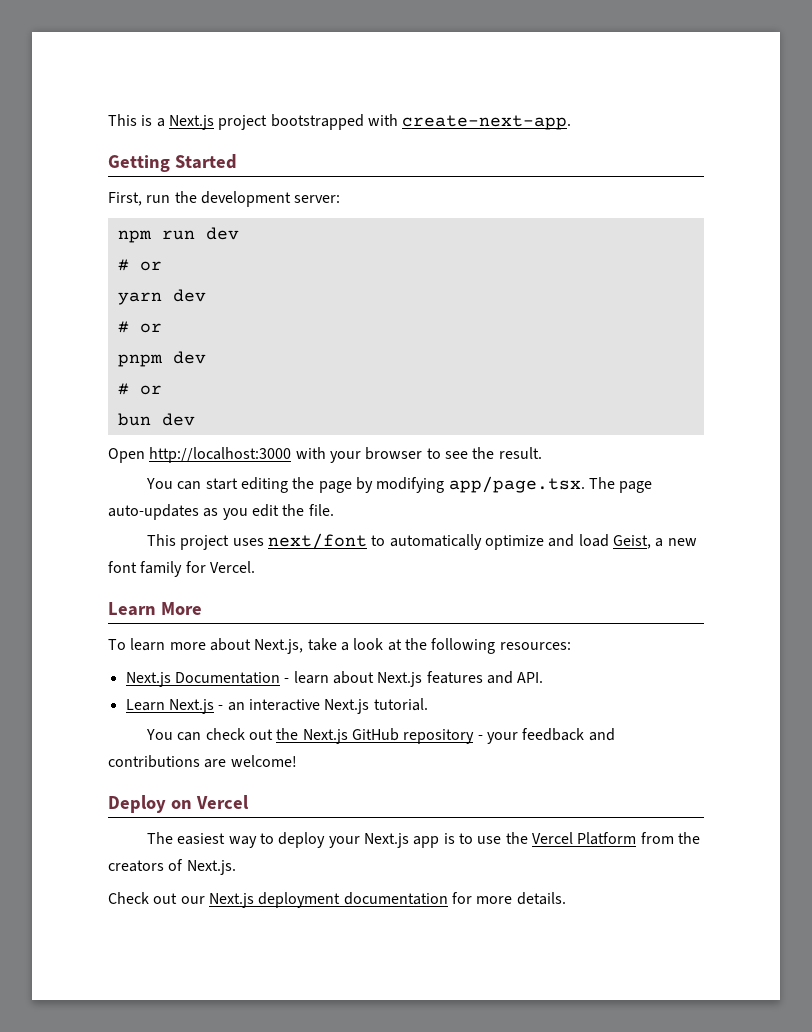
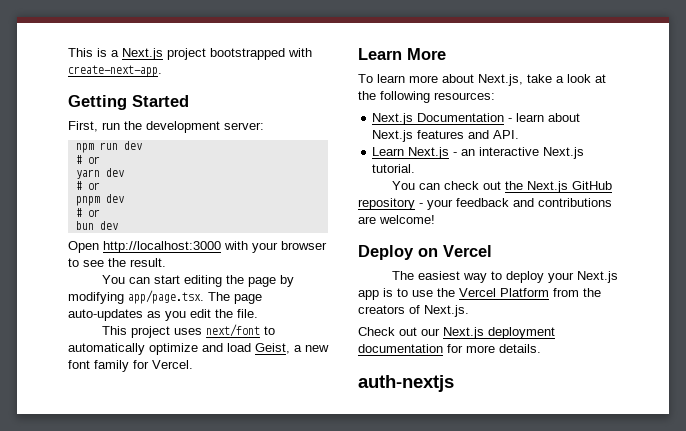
+ auth-nextjs

